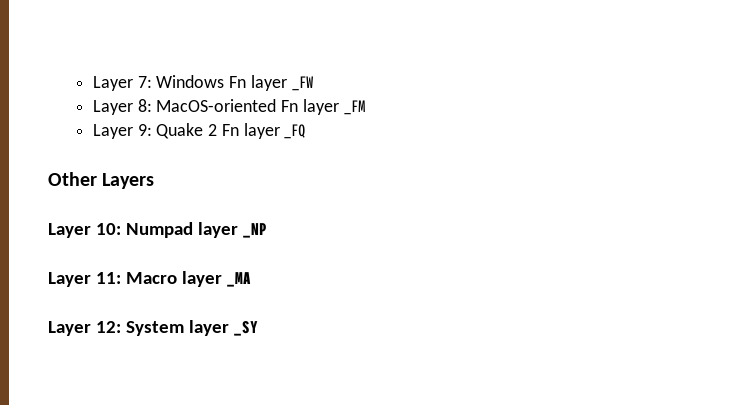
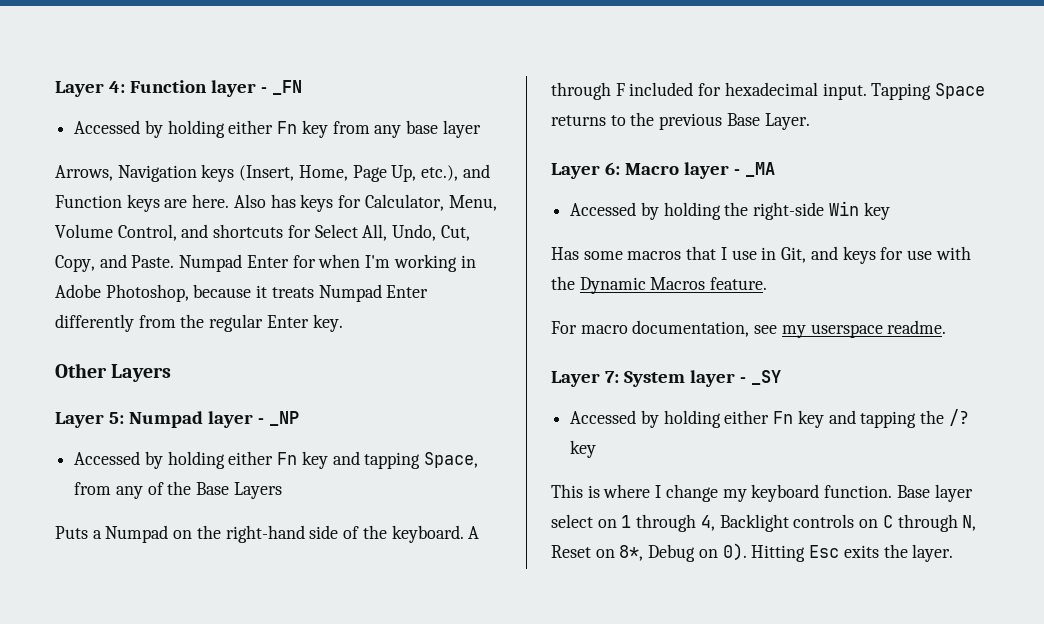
- Layer 7: Windows Fn layer _FW
- Layer 8: MacOS-oriented Fn layer _FM
- Layer 9: Quake 2 Fn layer _FQ
+ Layer 4: Function layer - _FN
+ Accessed by holding either Fn key from any base layer
+ Arrows, Navigation keys (Insert, Home, Page Up, etc.), and Function keys are here. Also has keys for Calculator, Menu, Volume Control, and shortcuts for Select All, Undo, Cut, Copy, and Paste. Numpad Enter for when I'm working in Adobe Photoshop, because it treats Numpad Enter differently from the regular Enter key.
- Layer 10: Numpad layer _NP
+ Layer 5: Numpad layer - _NP
- Layer 11: Macro layer _MA
+ Accessed by holding either Fn key and tapping Space, from any of the Base Layers
+ Puts a Numpad on the right-hand side of the keyboard. A through F included for hexadecimal input. Tapping Space returns to the previous Base Layer.
+ Layer 6: Macro layer - _MA
- Layer 12: System layer _SY
+ Accessed by holding the right-side Win key
+ Has some macros that I use in Git, and keys for use with the Dynamic Macros feature.
+ For macro documentation, see my userspace readme.
+ Layer 7: System layer - _SY
+ Accessed by holding either Fn key and tapping the /? key
+ This is where I change my keyboard function. Base layer select on 1 through 4, Backlight controls on C through N, Reset on 8*, Debug on 0). Hitting Esc exits the layer.

